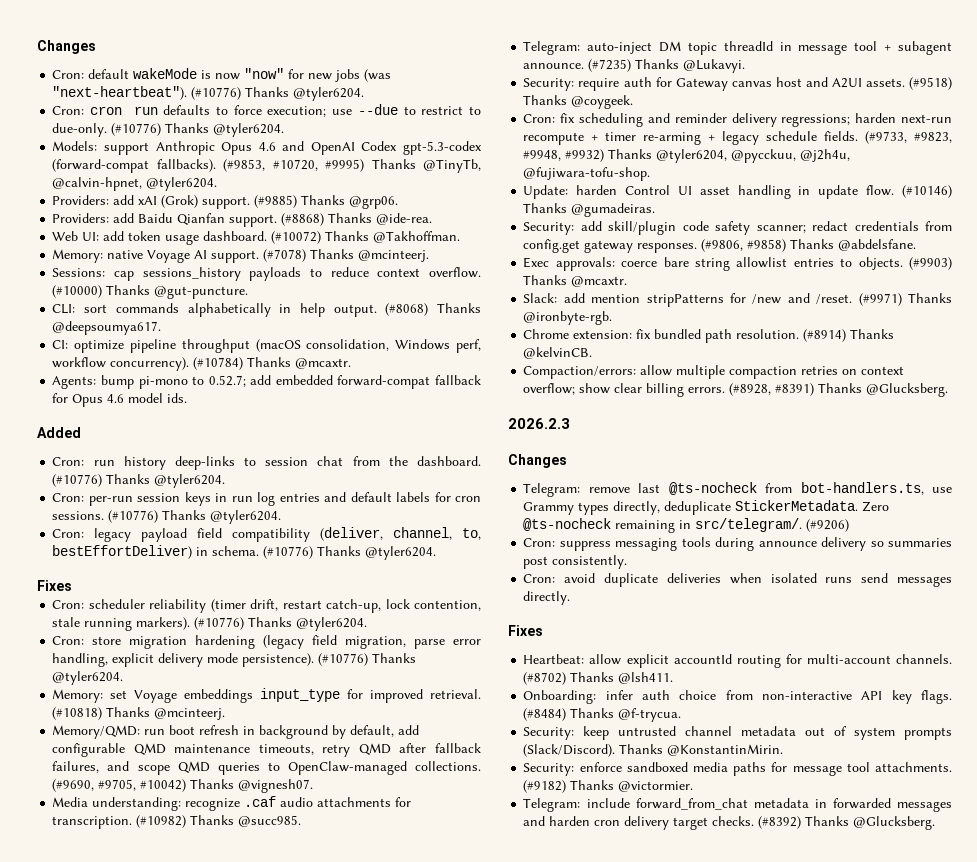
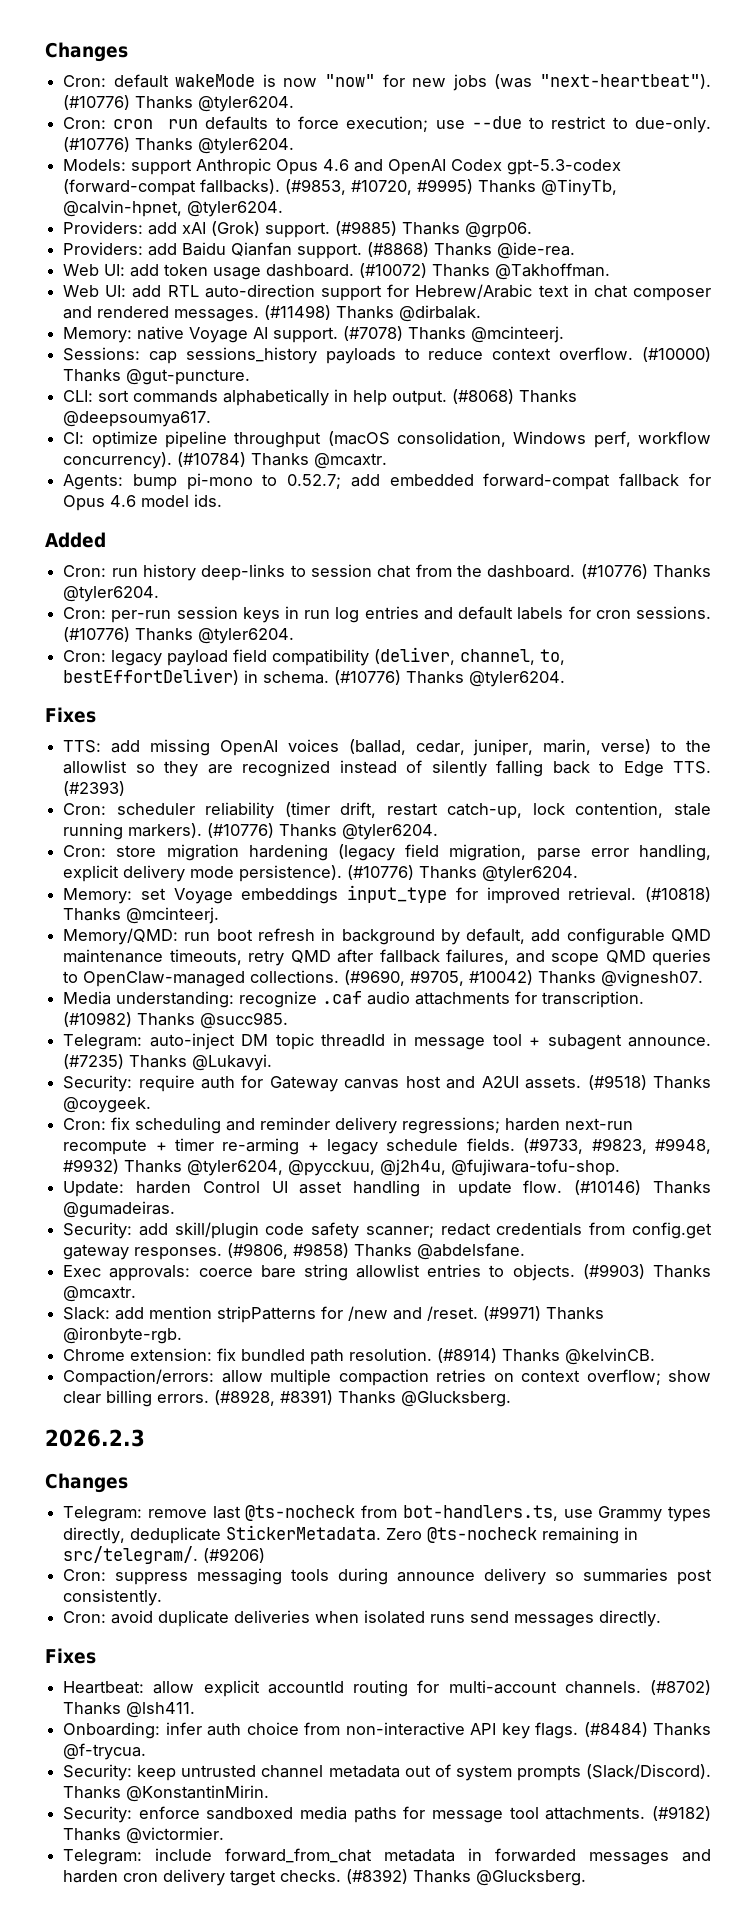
+ Web UI: add RTL auto-direction support for Hebrew/Arabic text in chat composer and rendered messages. (#11498) Thanks @dirbalak.
+ TTS: add missing OpenAI voices (ballad, cedar, juniper, marin, verse) to the allowlist so they are recognized instead of silently falling back to Edge TTS. (#2393)

